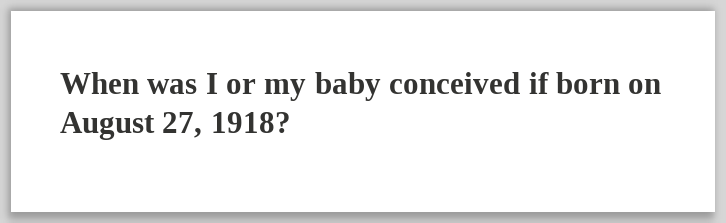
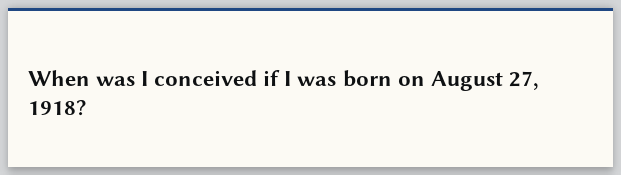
- When was I or my baby conceived if born on August 27, 1918?
+ When was I conceived if I was born on August 27, 1918?

